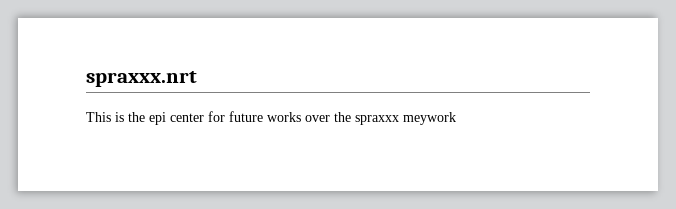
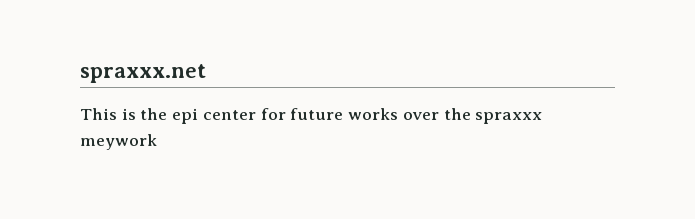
- spraxxx.nrt
+ spraxxx.net

